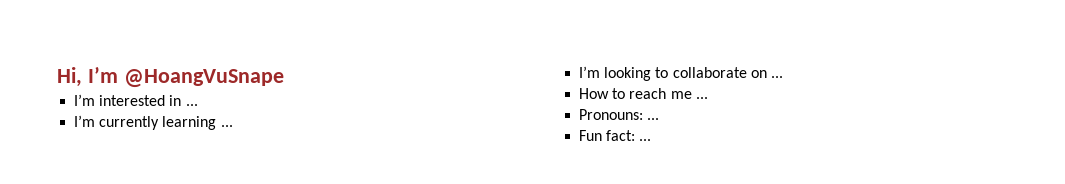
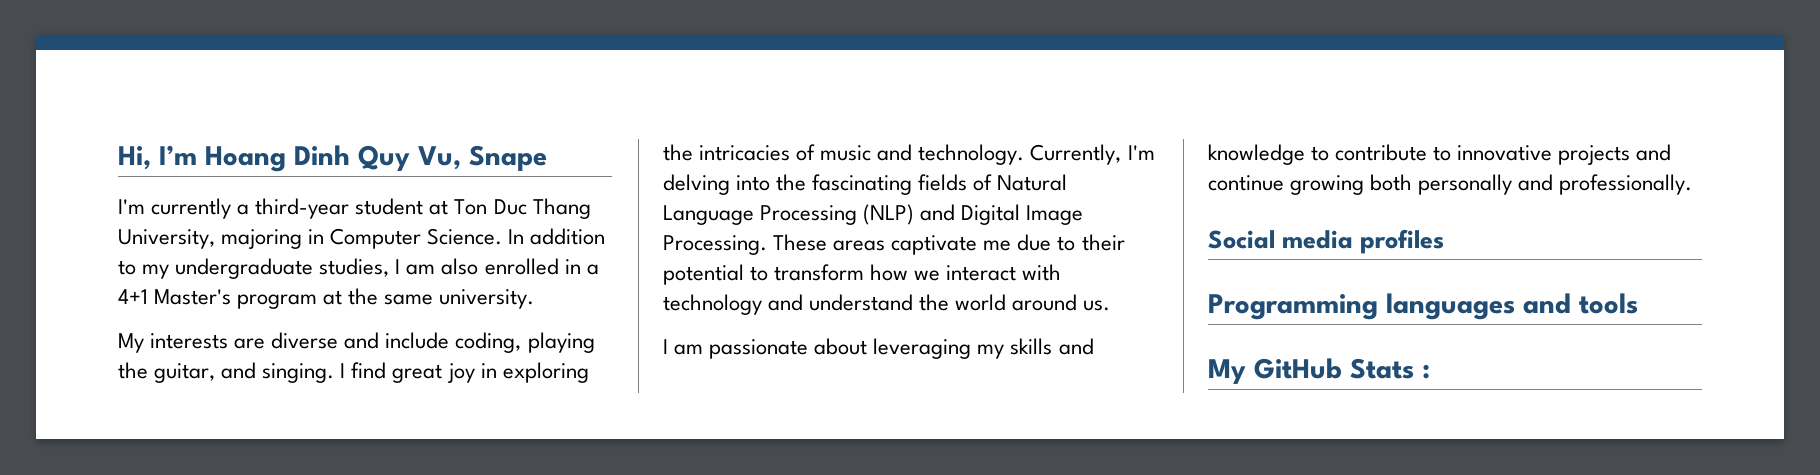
- Hi, I’m @HoangVuSnape
- I’m interested in ...
- I’m currently learning ...
- I’m looking to collaborate on ...
- How to reach me ...
- Pronouns: ...
- Fun fact: ...
+ Hi, I’m Hoang Dinh Quy Vu, Snape
+ I'm currently a third-year student at Ton Duc Thang University, majoring in Computer Science. In addition to my undergraduate studies, I am also enrolled in a 4+1 Master's program at the same university.
+ My interests are diverse and include coding, playing the guitar, and singing. I find great joy in exploring the intricacies of music and technology. Currently, I'm delving into the fascinating fields of Natural Language Processing (NLP) and Digital Image Processing. These areas captivate me due to their potential to transform how we interact with technology and understand the world around us.
+ I am passionate about leveraging my skills and knowledge to contribute to innovative projects and continue growing both personally and professionally.
+ Social media profiles
+ Programming languages and tools
+ My GitHub Stats :

